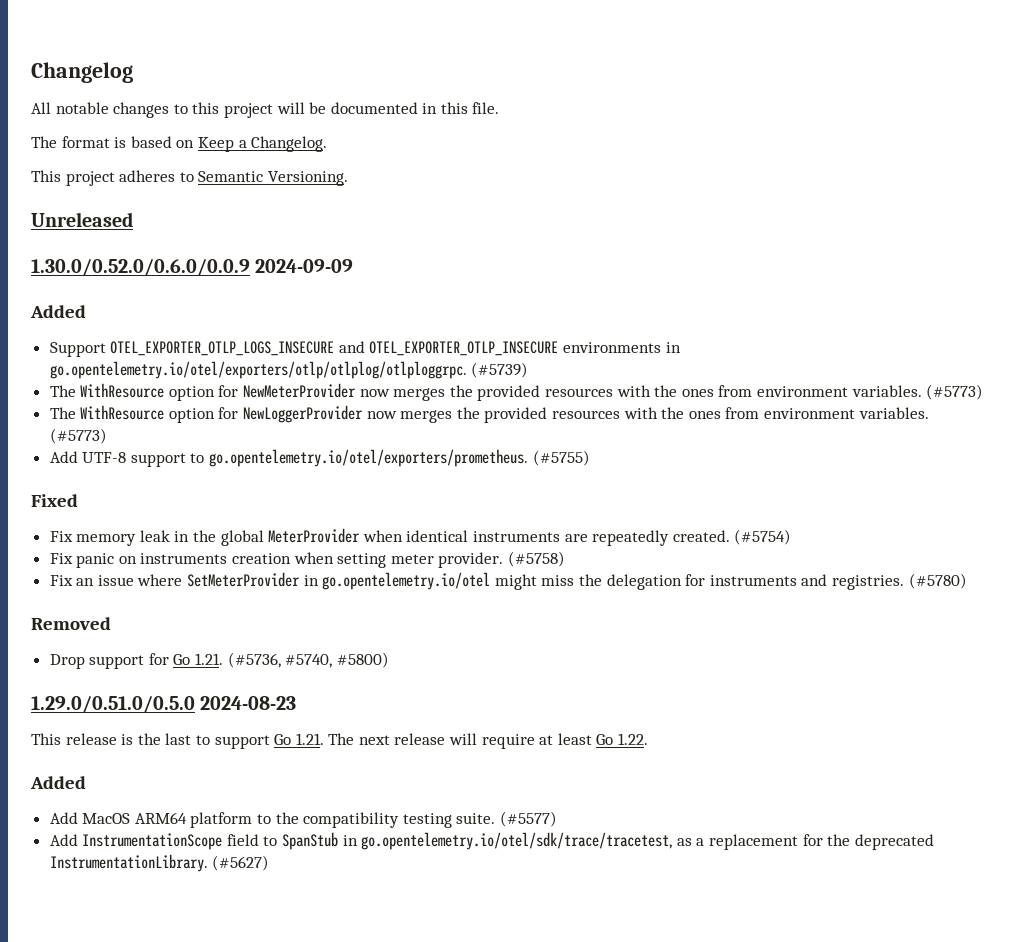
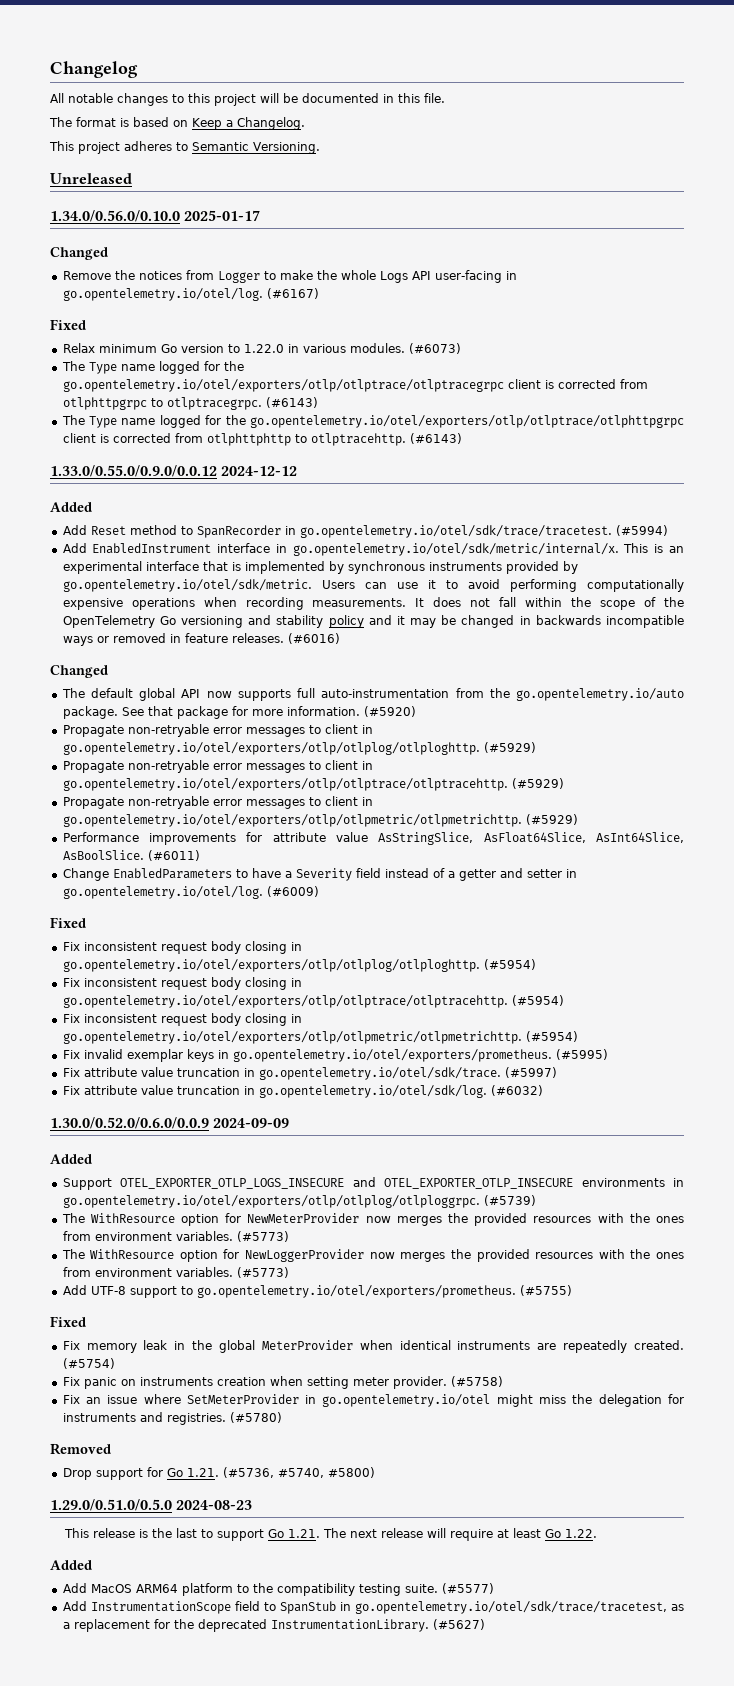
+ 1.34.0/0.56.0/0.10.0 2025-01-17
+ Changed
+ Remove the notices from Logger to make the whole Logs API user-facing in go.opentelemetry.io/otel/log. (#6167)
+ Fixed
+ Relax minimum Go version to 1.22.0 in various modules. (#6073)
+ The Type name logged for the go.opentelemetry.io/otel/exporters/otlp/otlptrace/otlptracegrpc client is corrected from otlphttpgrpc to otlptracegrpc. (#6143)
+ The Type name logged for the go.opentelemetry.io/otel/exporters/otlp/otlptrace/otlphttpgrpc client is corrected from otlphttphttp to otlptracehttp. (#6143)
+ 1.33.0/0.55.0/0.9.0/0.0.12 2024-12-12
+ Added
+ Add Reset method to SpanRecorder in go.opentelemetry.io/otel/sdk/trace/tracetest. (#5994)
+ Add EnabledInstrument interface in go.opentelemetry.io/otel/sdk/metric/internal/x. This is an experimental interface that is implemented by synchronous instruments provided by go.opentelemetry.io/otel/sdk/metric. Users can use it to avoid performing computationally expensive operations when recording measurements. It does not fall within the scope of the OpenTelemetry Go versioning and stability policy and it may be changed in backwards incompatible ways or removed in feature releases. (#6016)
+ Changed
+ The default global API now supports full auto-instrumentation from the go.opentelemetry.io/auto package. See that package for more information. (#5920)
+ Propagate non-retryable error messages to client in go.opentelemetry.io/otel/exporters/otlp/otlplog/otlploghttp. (#5929)
+ Propagate non-retryable error messages to client in go.opentelemetry.io/otel/exporters/otlp/otlptrace/otlptracehttp. (#5929)
+ Propagate non-retryable error messages to client in go.opentelemetry.io/otel/exporters/otlp/otlpmetric/otlpmetrichttp. (#5929)
+ Performance improvements for attribute value AsStringSlice, AsFloat64Slice, AsInt64Slice, AsBoolSlice. (#6011)
+ Change EnabledParameters to have a Severity field instead of a getter and setter in go.opentelemetry.io/otel/log. (#6009)
+ Fixed
+ Fix inconsistent request body closing in go.opentelemetry.io/otel/exporters/otlp/otlplog/otlploghttp. (#5954)
+ Fix inconsistent request body closing in go.opentelemetry.io/otel/exporters/otlp/otlptrace/otlptracehttp. (#5954)
+ Fix inconsistent request body closing in go.opentelemetry.io/otel/exporters/otlp/otlpmetric/otlpmetrichttp. (#5954)
+ Fix invalid exemplar keys in go.opentelemetry.io/otel/exporters/prometheus. (#5995)
+ Fix attribute value truncation in go.opentelemetry.io/otel/sdk/trace. (#5997)
+ Fix attribute value truncation in go.opentelemetry.io/otel/sdk/log. (#6032)

